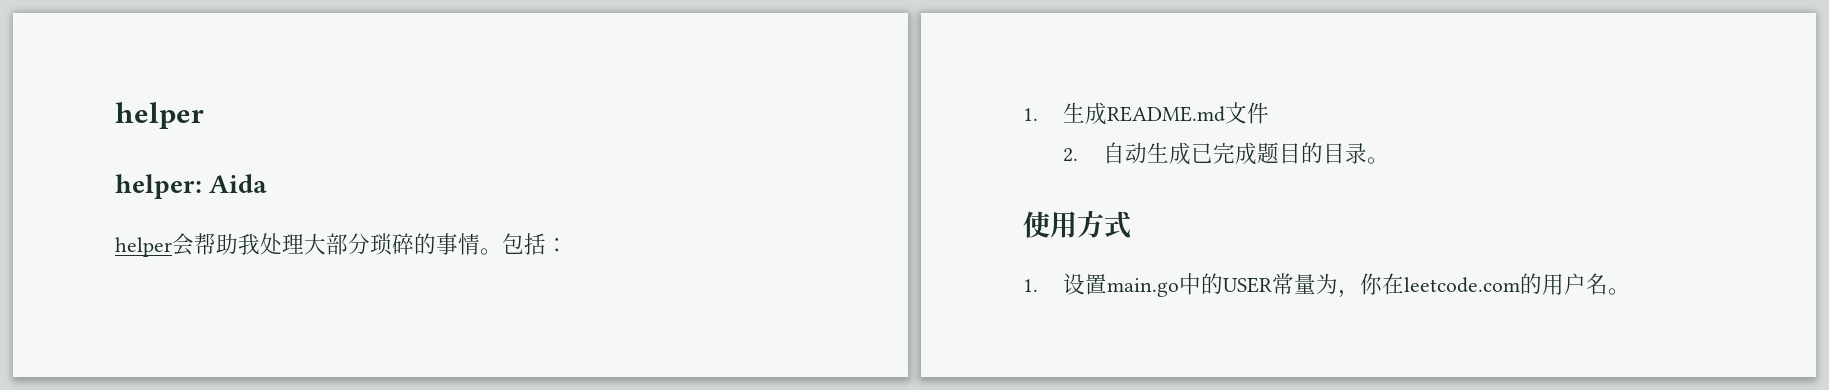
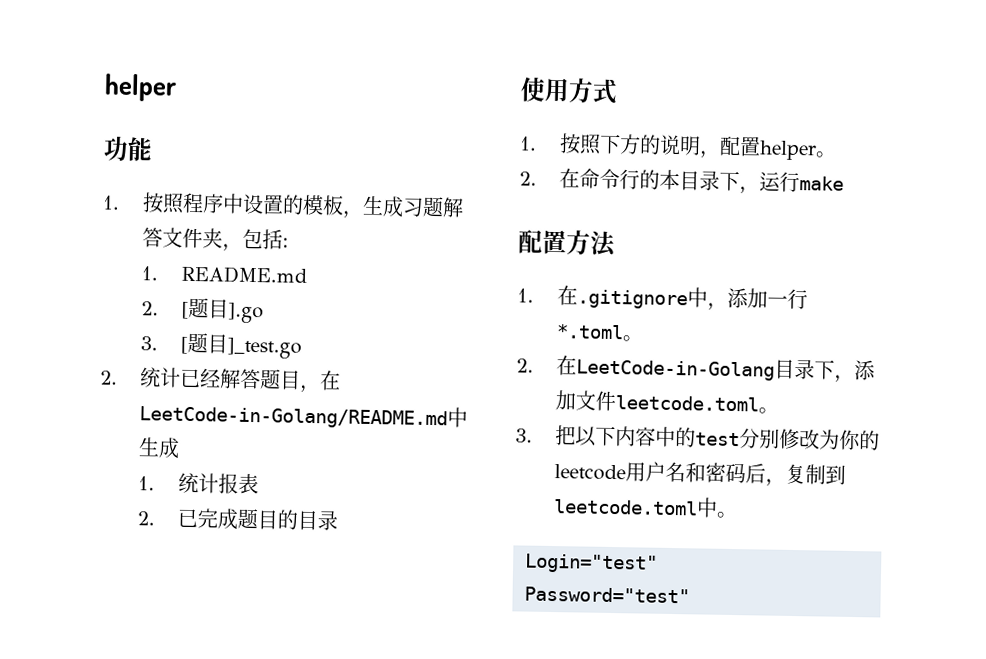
- helper: Aida
- helper会帮助我处理大部分琐碎的事情。包括：
- 1.生成README.md文件
- 2.自动生成已完成题目的目录。
+ 功能
+ 1.按照程序中设置的模板，生成习题解答文件夹，包括:
+ 1. README.md
+ 2. [题目].go
+ 3. [题目]_test.go
+ 2.统计已经解答题目，在LeetCode-in-Golang/README.md中生成
+ 1.统计报表
+ 2.已完成题目的目录
- 1.设置main.go中的USER常量为，你在leetcode.com的用户名。
+ 1.按照下方的说明，配置helper。
+ 2.在命令行的本目录下，运行make
+ 配置方法
+ 1.在.gitignore中，添加一行*.toml。
+ 2.在LeetCode-in-Golang目录下，添加文件leetcode.toml。
+ 3.把以下内容中的test分别修改为你的leetcode用户名和密码后，复制到leetcode.toml中。
+ Login="test"
+ Password="test"

